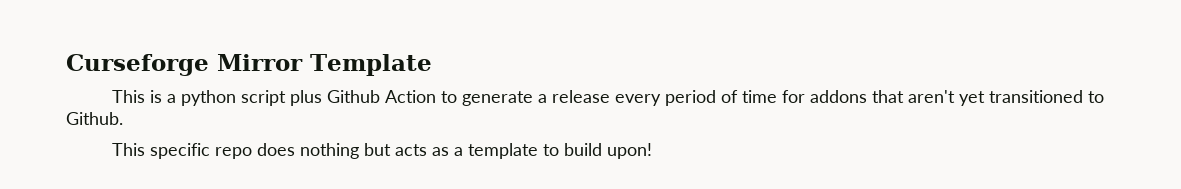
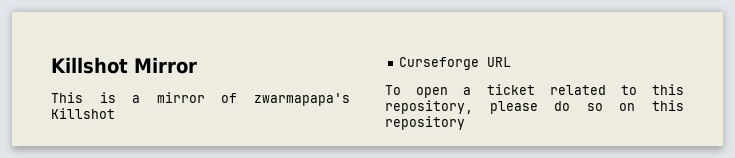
- Curseforge Mirror Template
+ Killshot Mirror
- This is a python script plus Github Action to generate a release every period of time for addons that aren't yet transitioned to Github.
- This specific repo does nothing but acts as a template to build upon!
+ This is a mirror of zwarmapapa's Killshot
+ Curseforge URL
+ To open a ticket related to this repository, please do so on this repository

